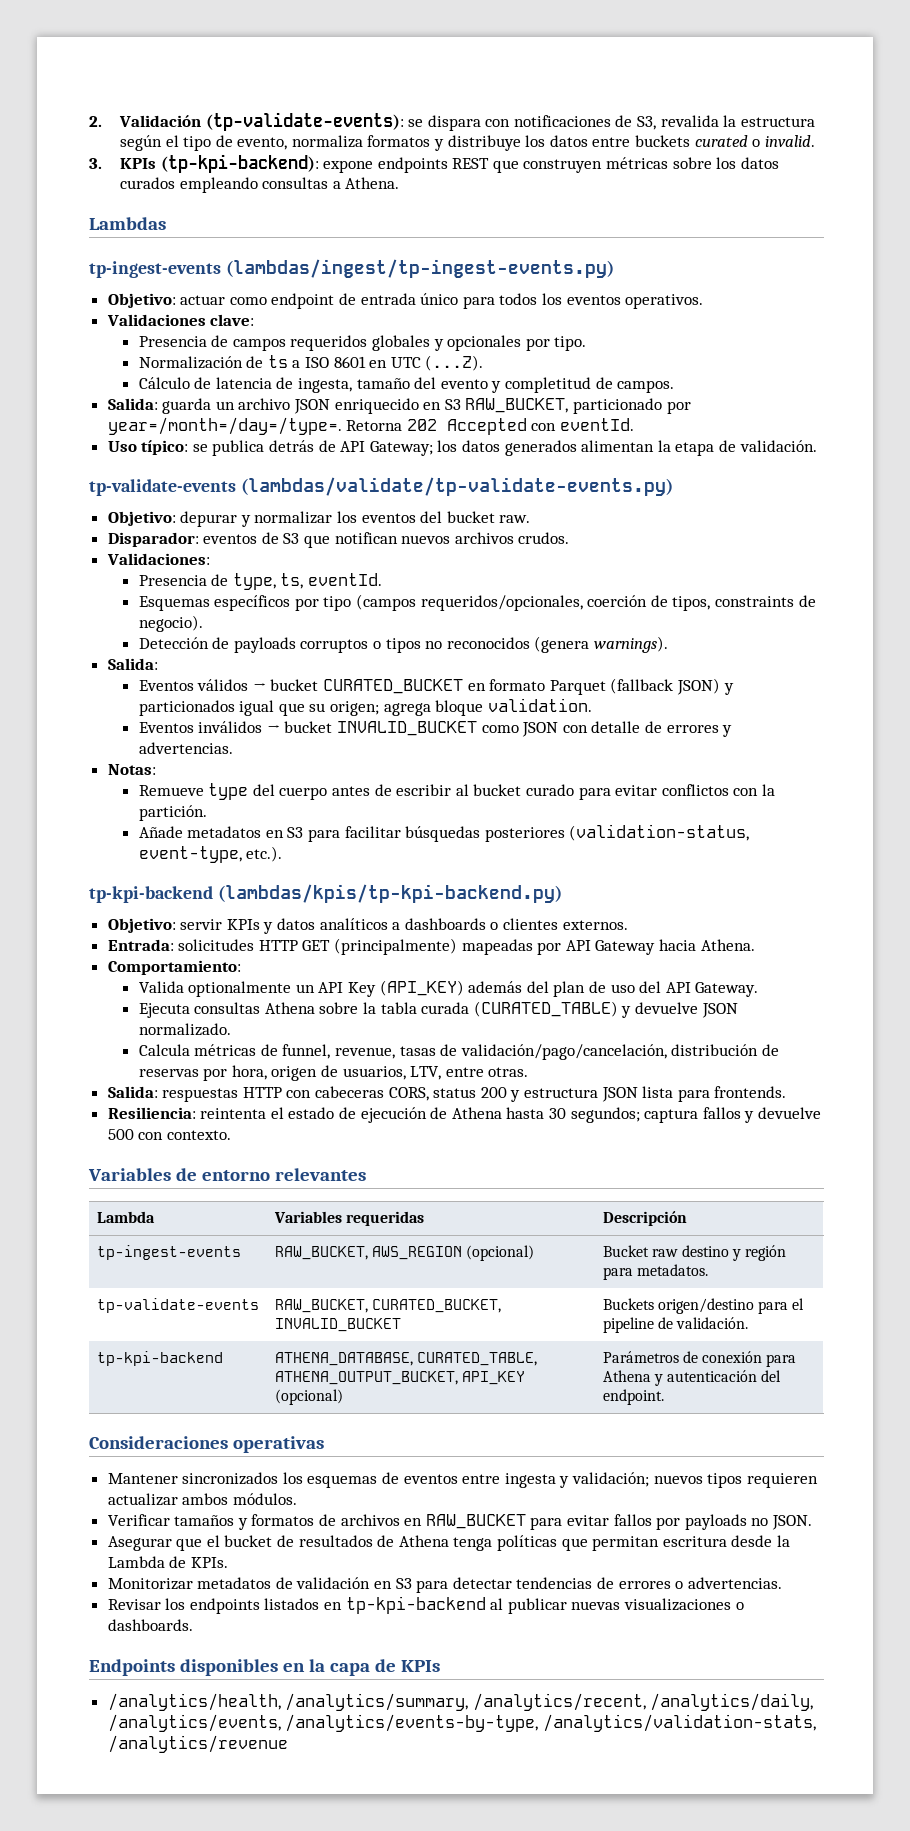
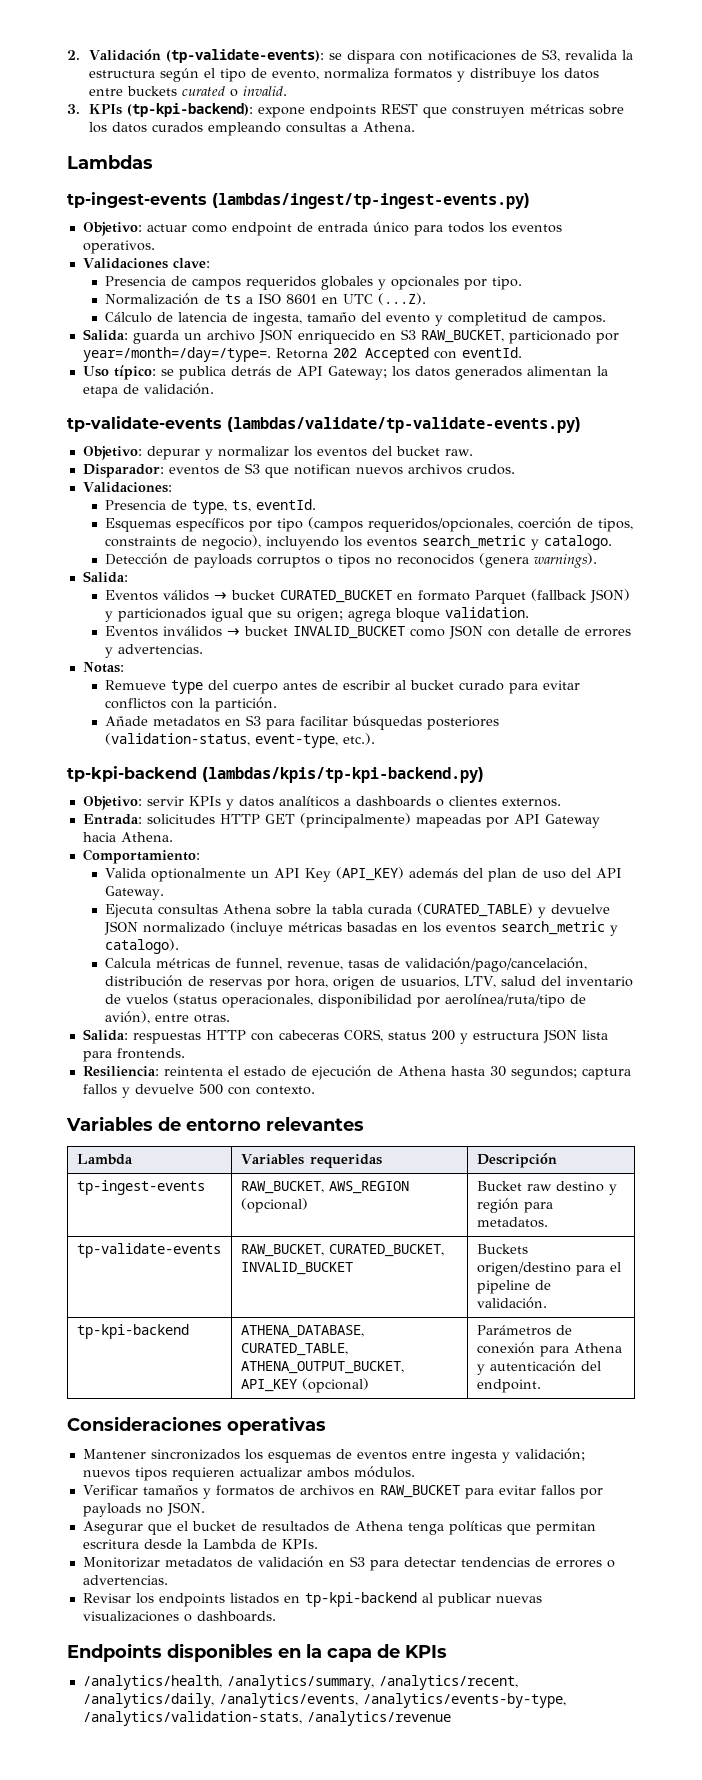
- Esquemas específicos por tipo (campos requeridos/opcionales, coerción de tipos, constraints de negocio).
+ Esquemas específicos por tipo (campos requeridos/opcionales, coerción de tipos, constraints de negocio), incluyendo los eventos search_metric y catalogo.
- Ejecuta consultas Athena sobre la tabla curada (CURATED_TABLE) y devuelve JSON normalizado.
+ Ejecuta consultas Athena sobre la tabla curada (CURATED_TABLE) y devuelve JSON normalizado (incluye métricas basadas en los eventos search_metric y catalogo).
- Calcula métricas de funnel, revenue, tasas de validación/pago/cancelación, distribución de reservas por hora, origen de usuarios, LTV, entre otras.
+ Calcula métricas de funnel, revenue, tasas de validación/pago/cancelación, distribución de reservas por hora, origen de usuarios, LTV, salud del inventario de vuelos (status operacionales, disponibilidad por aerolínea/ruta/tipo de avión), entre otras.

